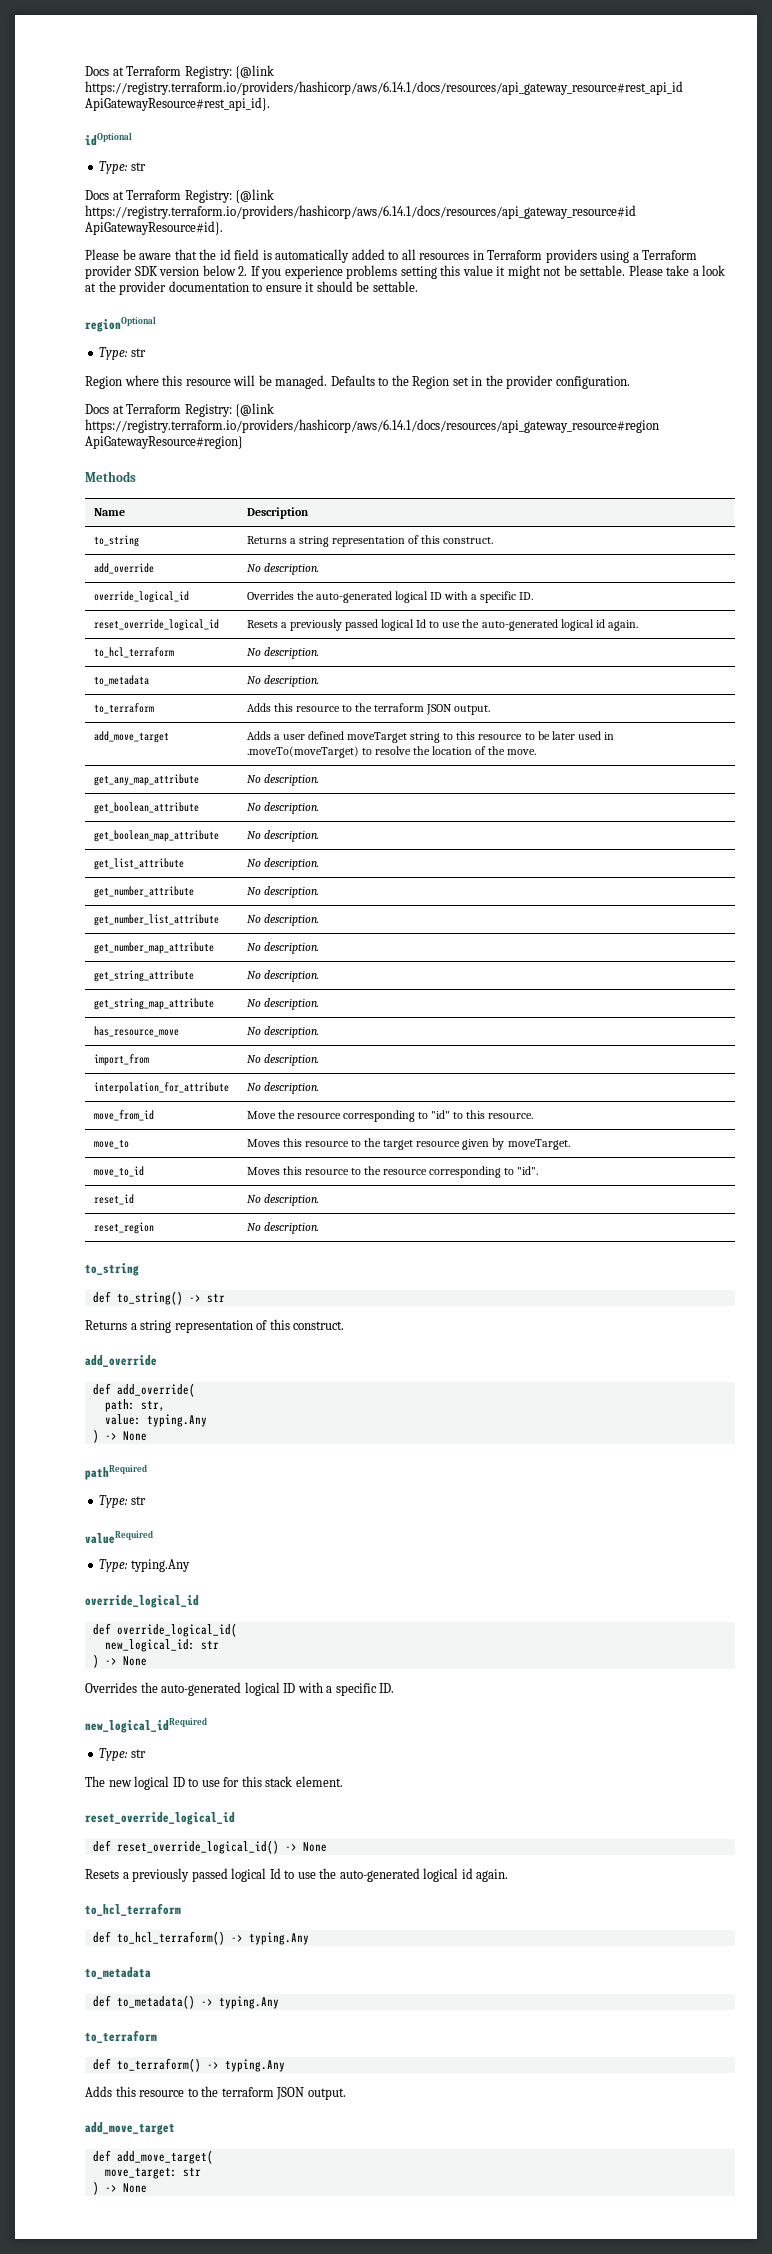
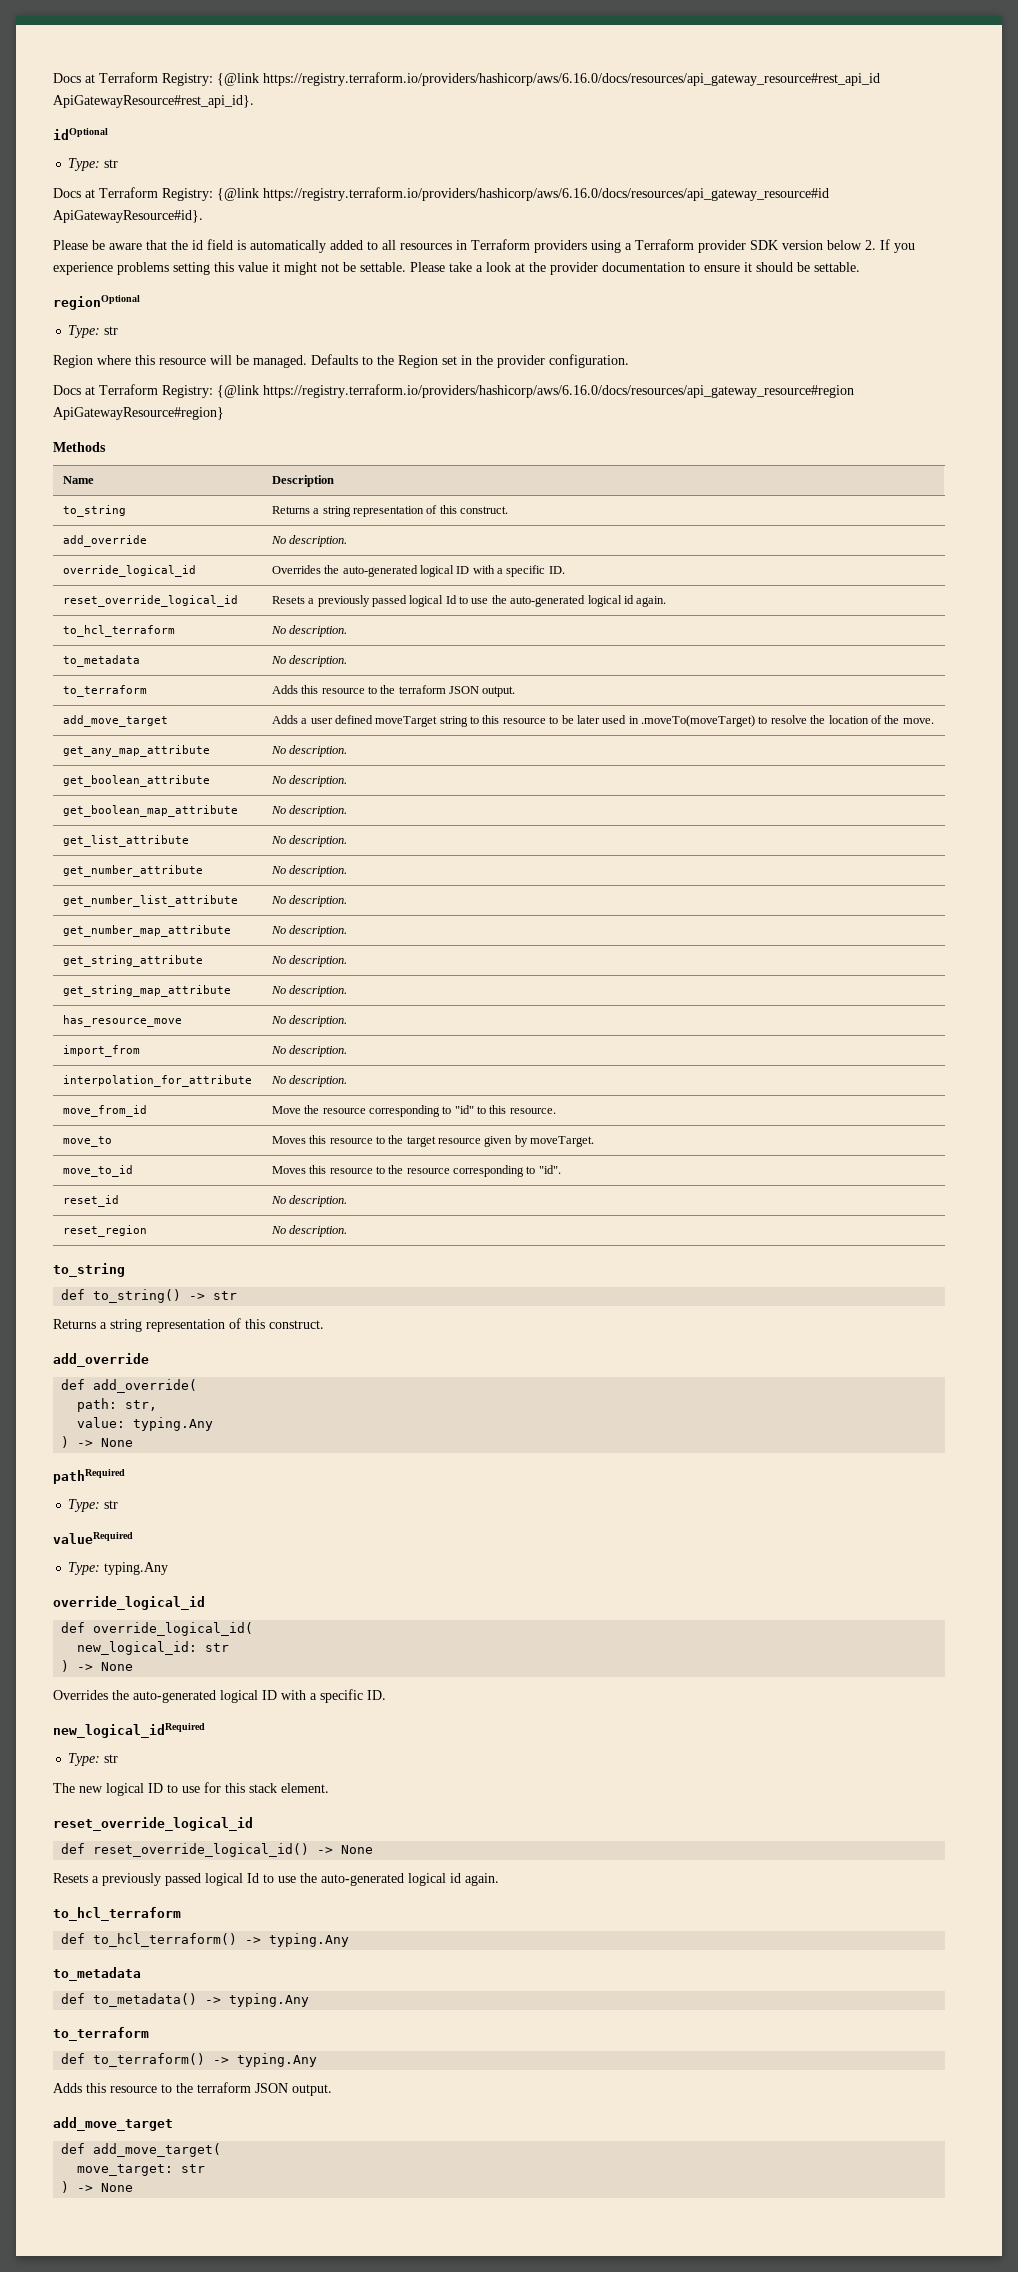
- Docs at Terraform Registry: {@link https://registry.terraform.io/providers/hashicorp/aws/6.14.1/docs/resources/api_gateway_resource#rest_api_id ApiGatewayResource#rest_api_id}.
+ Docs at Terraform Registry: {@link https://registry.terraform.io/providers/hashicorp/aws/6.16.0/docs/resources/api_gateway_resource#rest_api_id ApiGatewayResource#rest_api_id}.
- Docs at Terraform Registry: {@link https://registry.terraform.io/providers/hashicorp/aws/6.14.1/docs/resources/api_gateway_resource#id ApiGatewayResource#id}.
+ Docs at Terraform Registry: {@link https://registry.terraform.io/providers/hashicorp/aws/6.16.0/docs/resources/api_gateway_resource#id ApiGatewayResource#id}.
- Docs at Terraform Registry: {@link https://registry.terraform.io/providers/hashicorp/aws/6.14.1/docs/resources/api_gateway_resource#region ApiGatewayResource#region}
+ Docs at Terraform Registry: {@link https://registry.terraform.io/providers/hashicorp/aws/6.16.0/docs/resources/api_gateway_resource#region ApiGatewayResource#region}

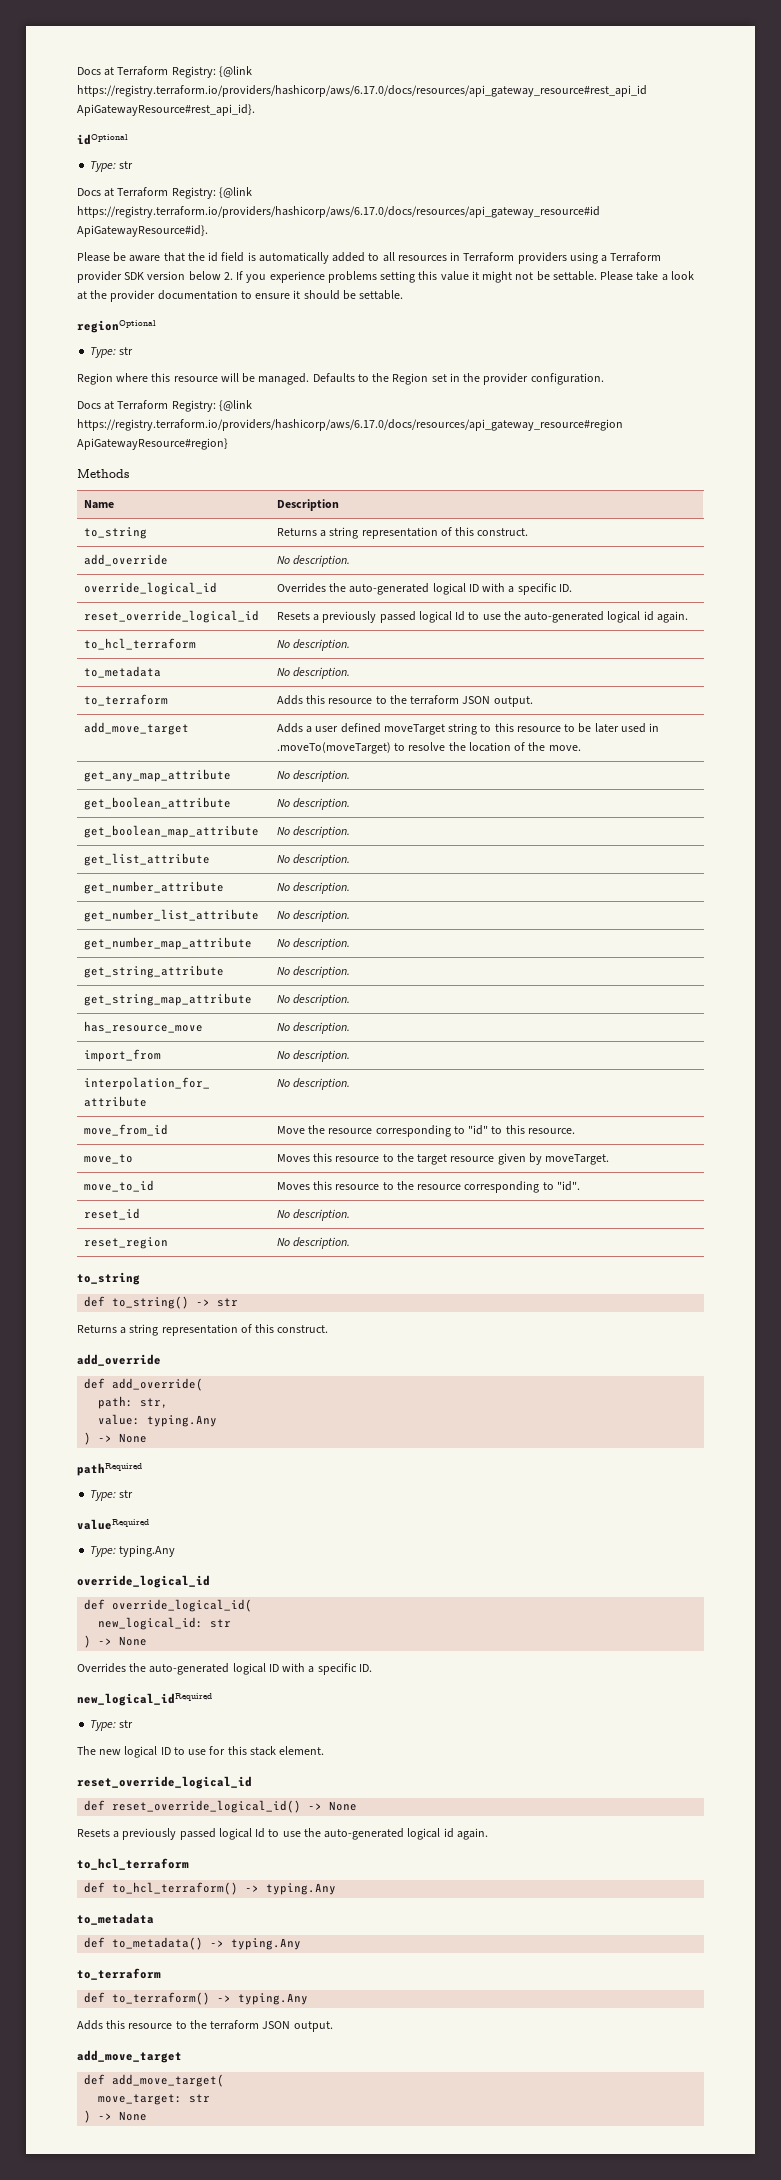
- Docs at Terraform Registry: {@link https://registry.terraform.io/providers/hashicorp/aws/6.16.0/docs/resources/api_gateway_resource#rest_api_id ApiGatewayResource#rest_api_id}.
+ Docs at Terraform Registry: {@link https://registry.terraform.io/providers/hashicorp/aws/6.17.0/docs/resources/api_gateway_resource#rest_api_id ApiGatewayResource#rest_api_id}.
- Docs at Terraform Registry: {@link https://registry.terraform.io/providers/hashicorp/aws/6.16.0/docs/resources/api_gateway_resource#id ApiGatewayResource#id}.
+ Docs at Terraform Registry: {@link https://registry.terraform.io/providers/hashicorp/aws/6.17.0/docs/resources/api_gateway_resource#id ApiGatewayResource#id}.
- Docs at Terraform Registry: {@link https://registry.terraform.io/providers/hashicorp/aws/6.16.0/docs/resources/api_gateway_resource#region ApiGatewayResource#region}
+ Docs at Terraform Registry: {@link https://registry.terraform.io/providers/hashicorp/aws/6.17.0/docs/resources/api_gateway_resource#region ApiGatewayResource#region}

